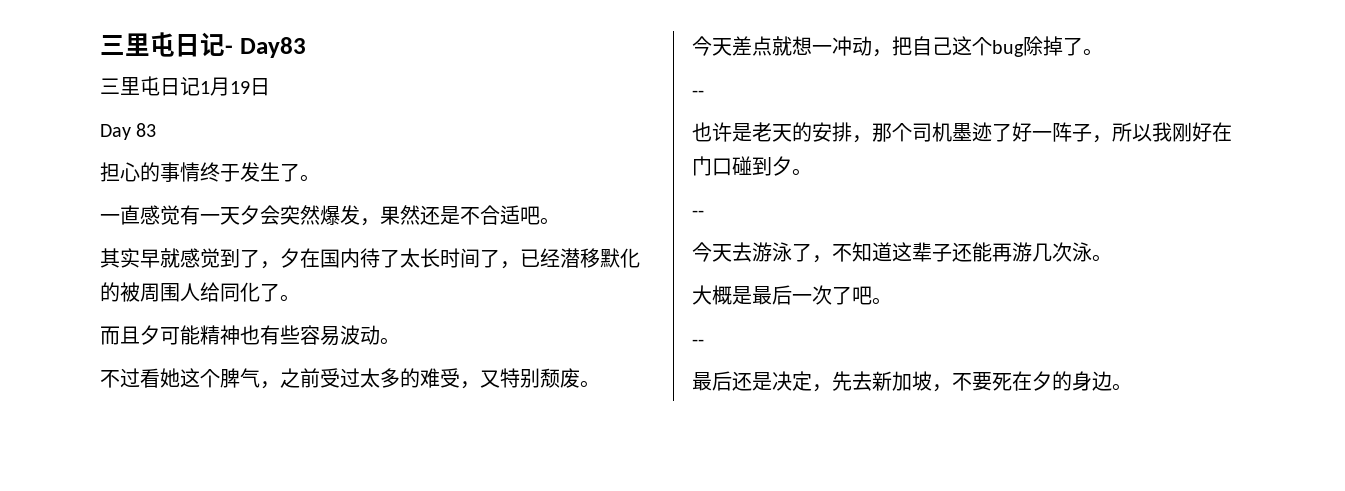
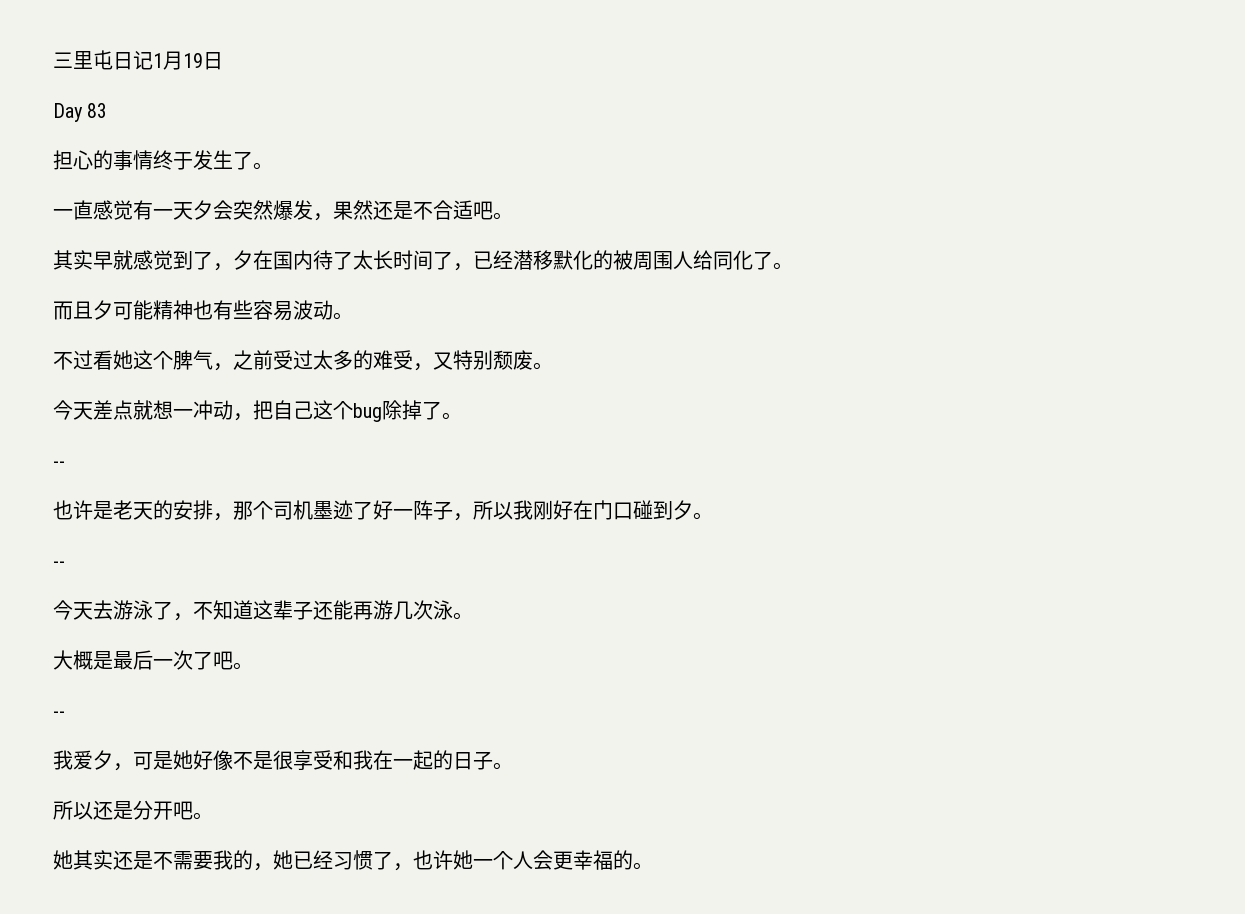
- 三里屯日记- Day83
- 最后还是决定，先去新加坡，不要死在夕的身边。
+ 我爱夕，可是她好像不是很享受和我在一起的日子。
+ 所以还是分开吧。
+ 她其实还是不需要我的，她已经习惯了，也许她一个人会更幸福的。

